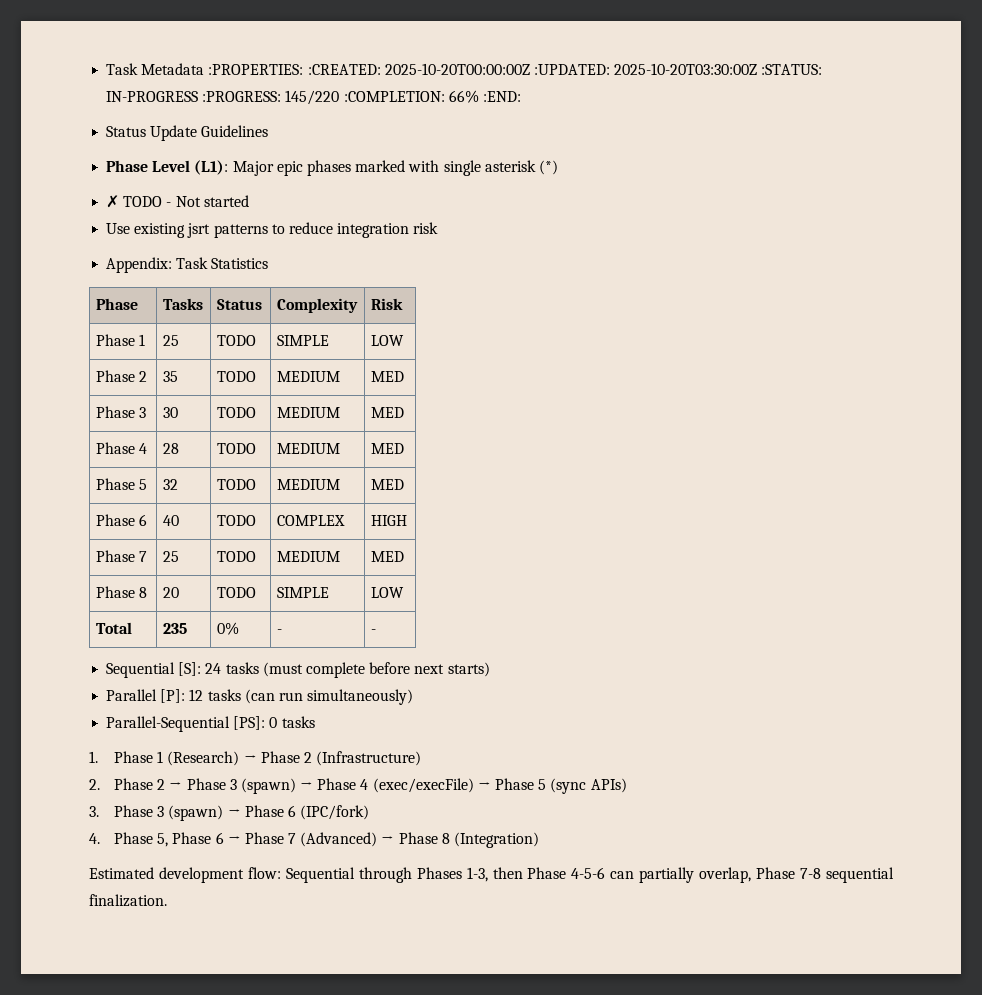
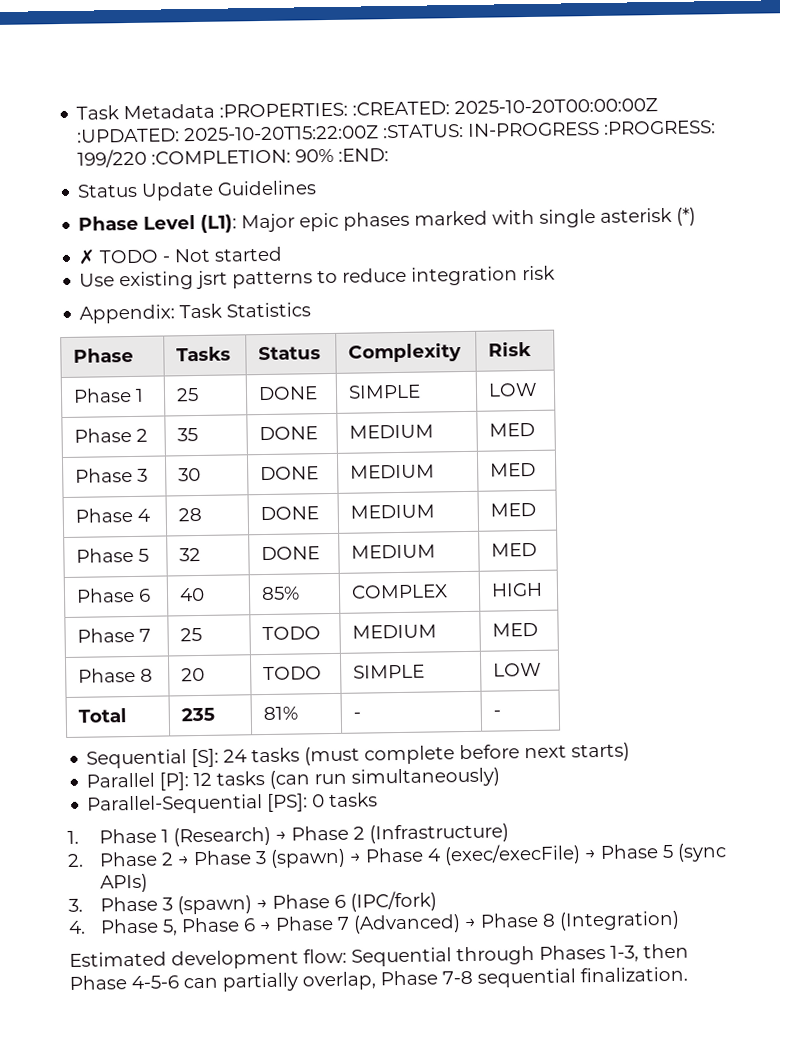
- Task Metadata :PROPERTIES: :CREATED: 2025-10-20T00:00:00Z :UPDATED: 2025-10-20T03:30:00Z :STATUS: IN-PROGRESS :PROGRESS: 145/220 :COMPLETION: 66% :END:
+ Task Metadata :PROPERTIES: :CREATED: 2025-10-20T00:00:00Z :UPDATED: 2025-10-20T15:22:00Z :STATUS: IN-PROGRESS :PROGRESS: 199/220 :COMPLETION: 90% :END:
- Phase 1 | 25 | TODO | SIMPLE | LOW
+ Phase 1 | 25 | DONE | SIMPLE | LOW
- Phase 2 | 35 | TODO | MEDIUM | MED
+ Phase 2 | 35 | DONE | MEDIUM | MED
- Phase 3 | 30 | TODO | MEDIUM | MED
+ Phase 3 | 30 | DONE | MEDIUM | MED
- Phase 4 | 28 | TODO | MEDIUM | MED
+ Phase 4 | 28 | DONE | MEDIUM | MED
- Phase 5 | 32 | TODO | MEDIUM | MED
+ Phase 5 | 32 | DONE | MEDIUM | MED
- Phase 6 | 40 | TODO | COMPLEX | HIGH
+ Phase 6 | 40 | 85% | COMPLEX | HIGH
- Total | 235 | 0% | - | -
+ Total | 235 | 81% | - | -

